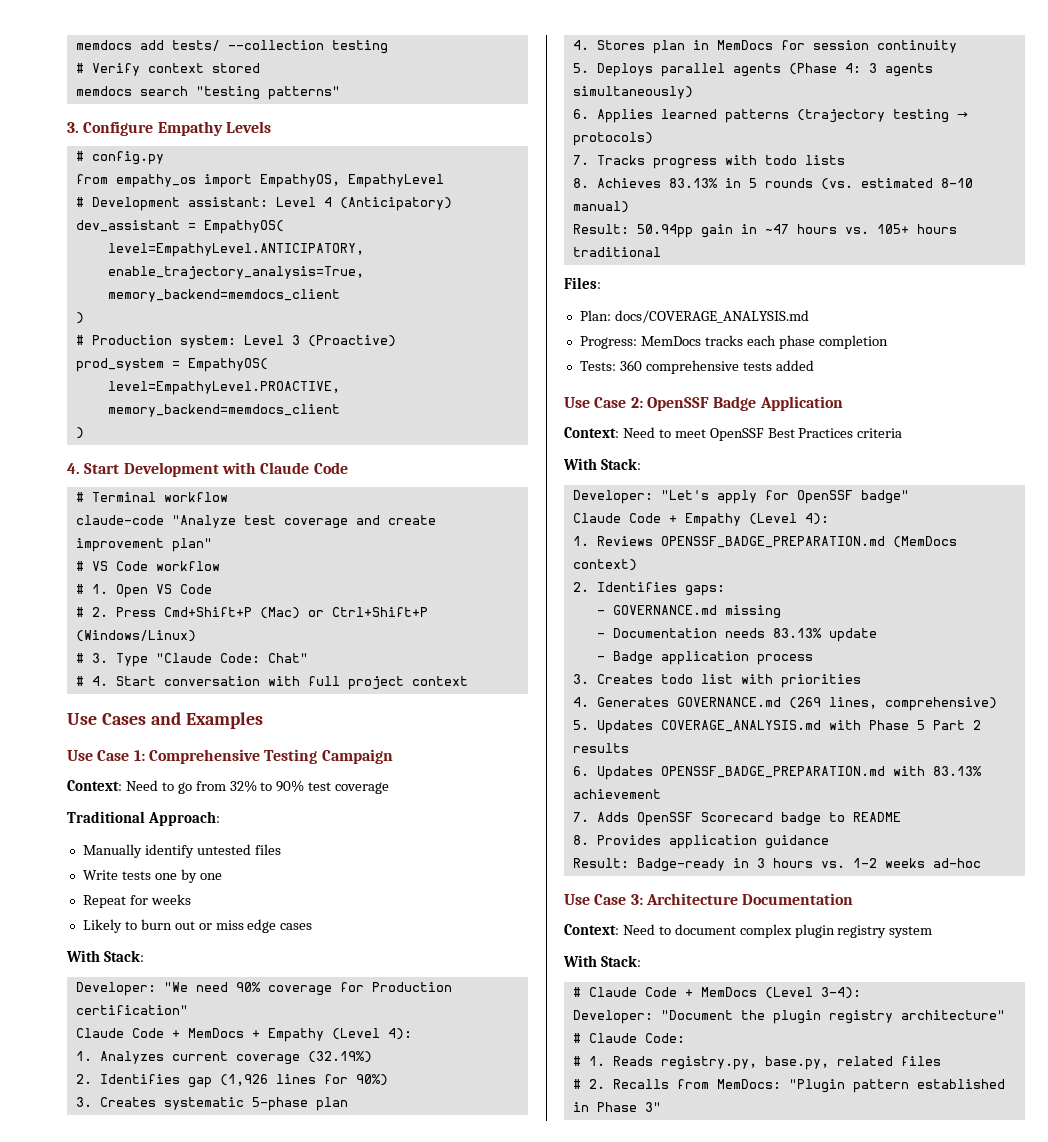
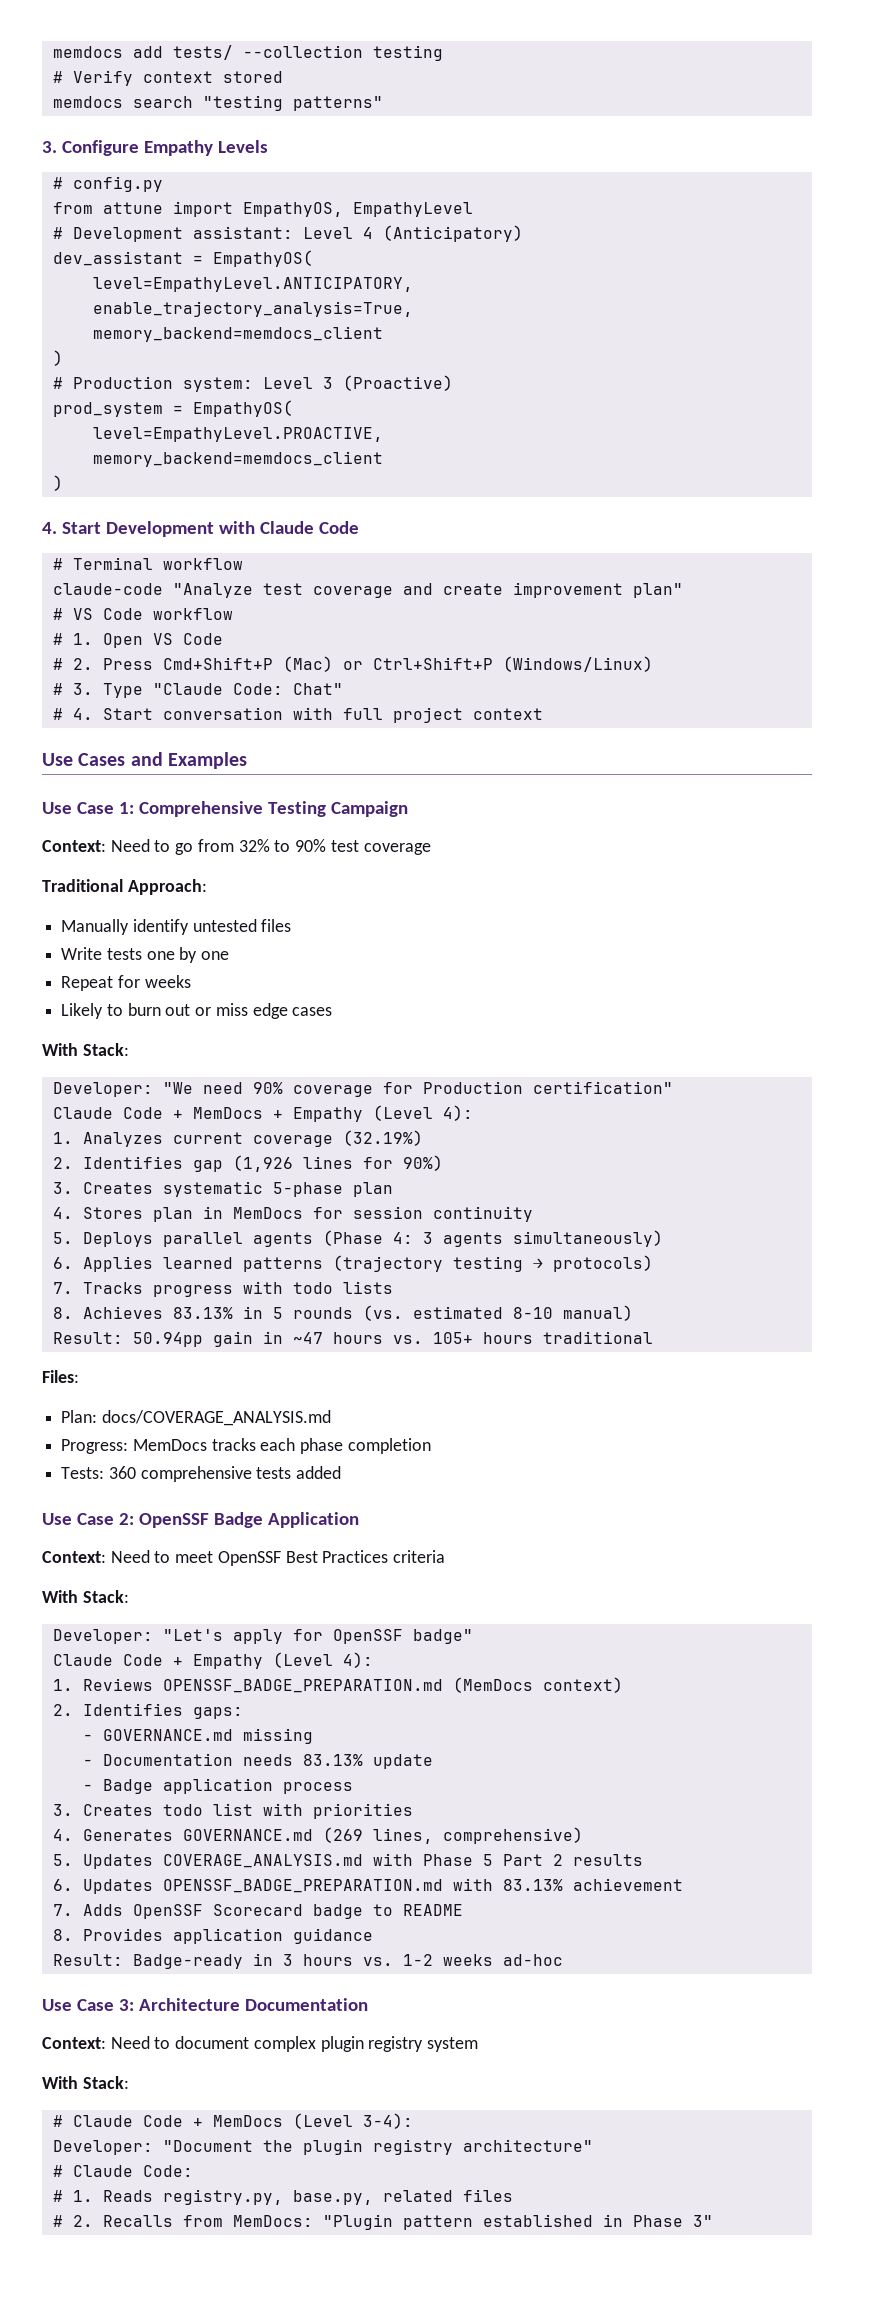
- from empathy_os import EmpathyOS, EmpathyLevel
+ from attune import EmpathyOS, EmpathyLevel

